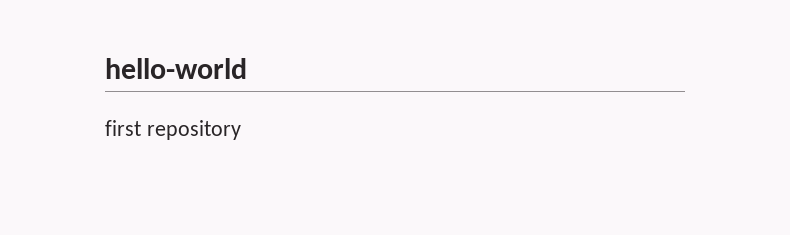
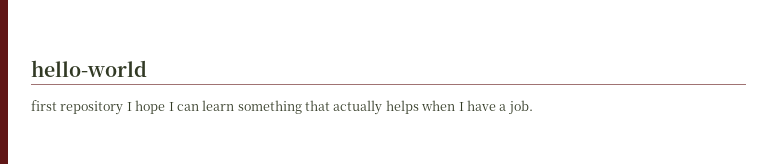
- first repository
+ first repository I hope I can learn something that actually helps when I have a job.

